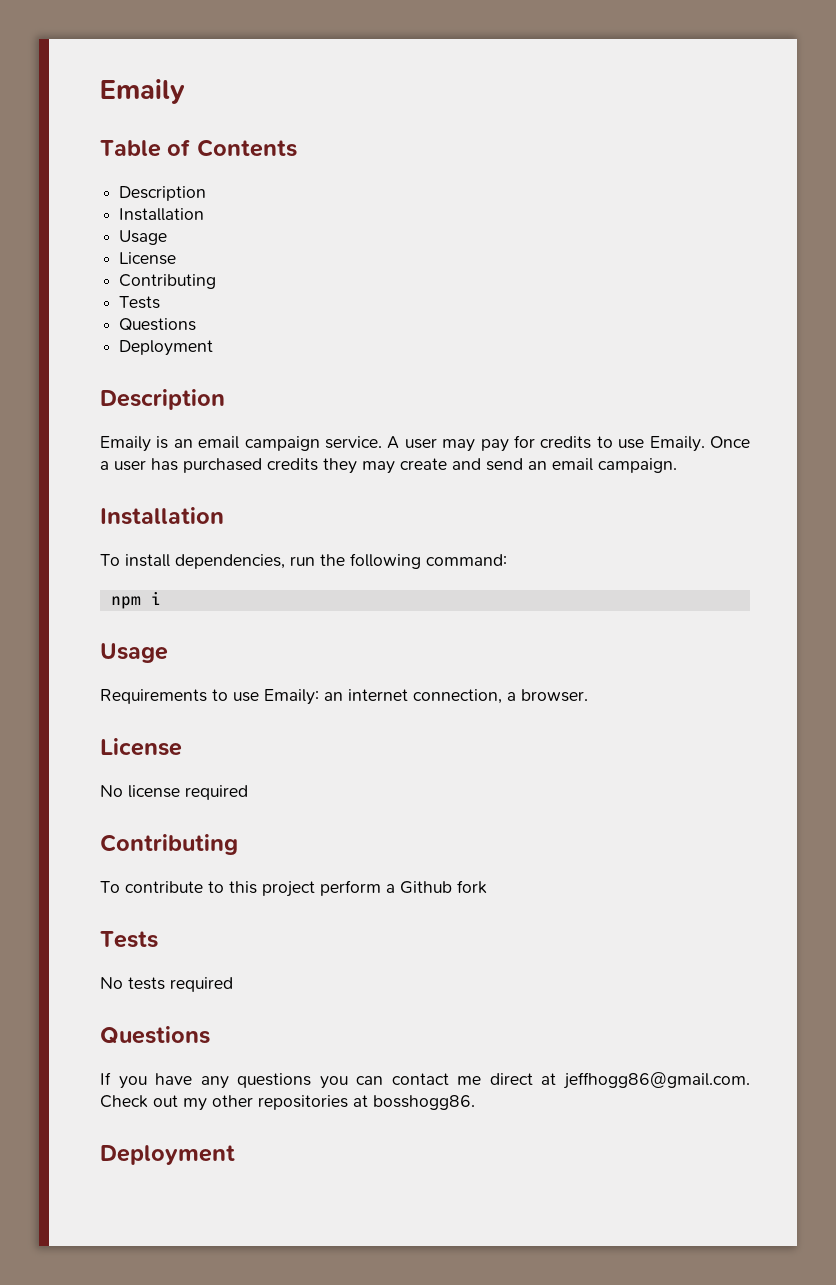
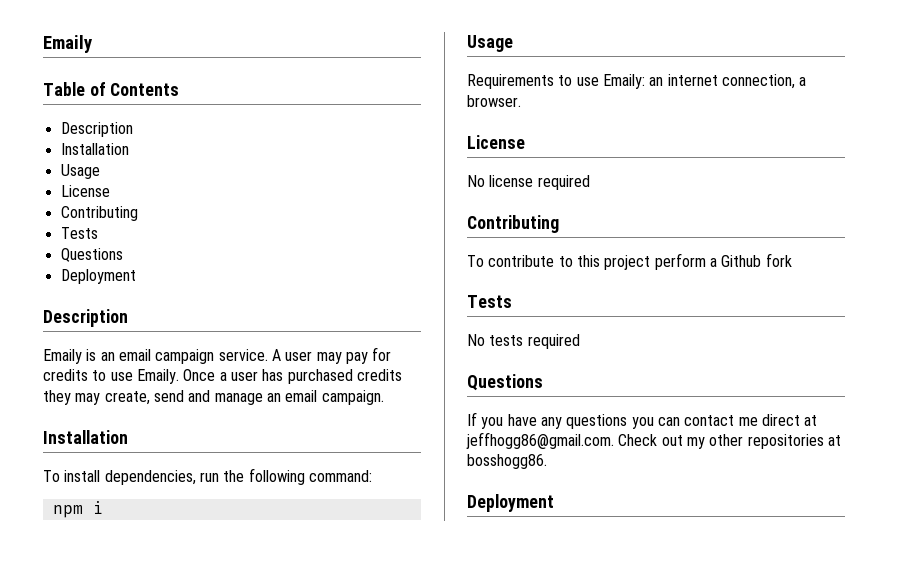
- Once a user has purchased credits they may create and send an email campaign.
+ Once a user has purchased credits they may create, send and manage an email campaign.

